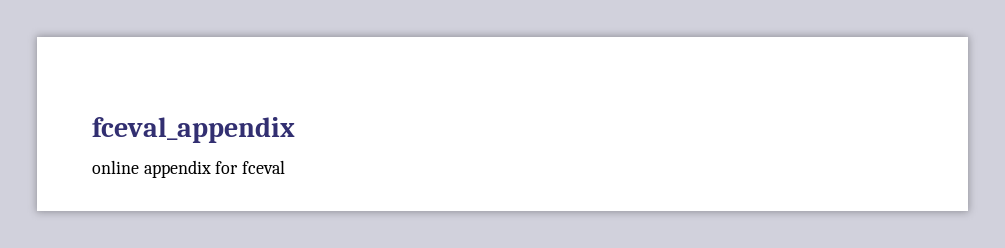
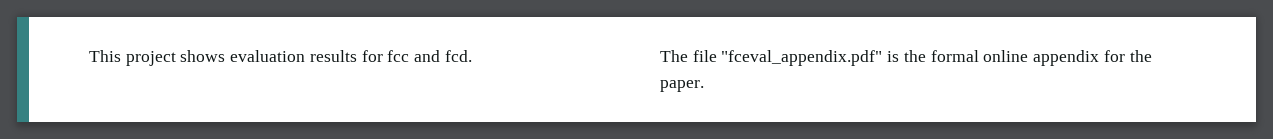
- fceval_appendix
- online appendix for fceval
+ This project shows evaluation results for fcc and fcd.
+ The file "fceval_appendix.pdf" is the formal online appendix for the paper.

